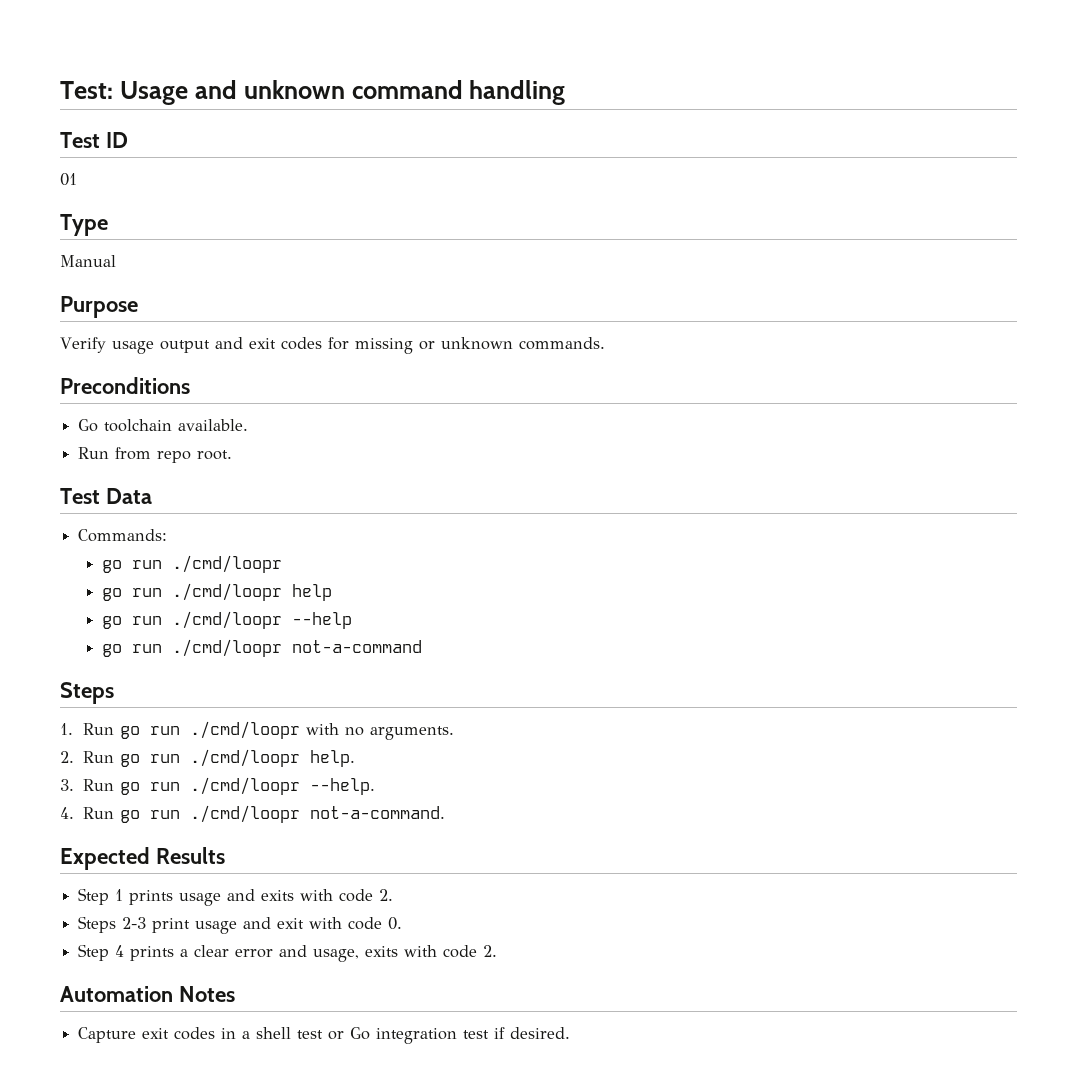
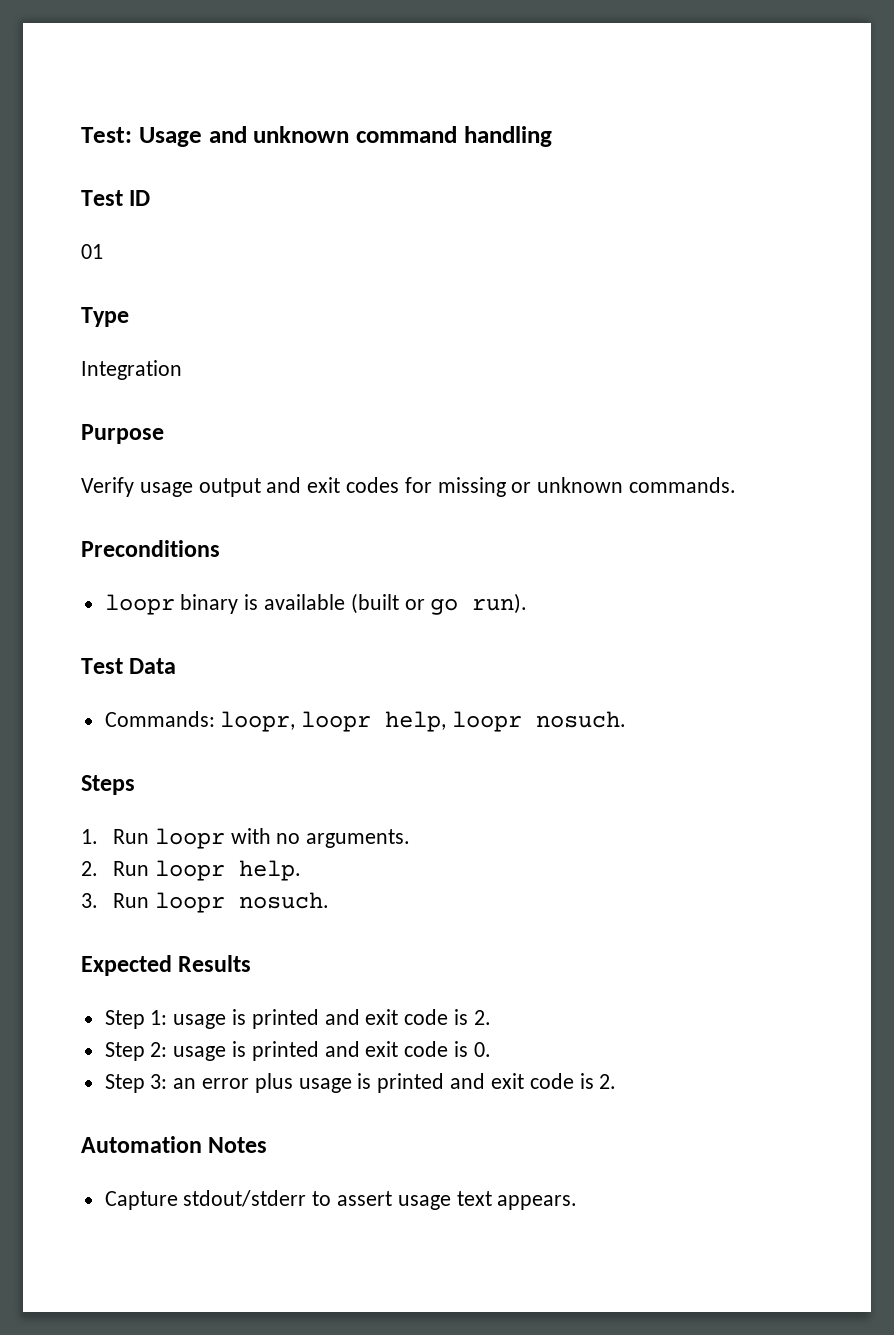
- Manual
+ Integration
- Go toolchain available.
- Run from repo root.
+ loopr binary is available (built or go run).
  Test Data
- Commands:
- go run ./cmd/loopr
- go run ./cmd/loopr help
- go run ./cmd/loopr --help
- go run ./cmd/loopr not-a-command
+ Commands: loopr, loopr help, loopr nosuch.
- 1. Run go run ./cmd/loopr with no arguments.
+ 1. Run loopr with no arguments.
- 2. Run go run ./cmd/loopr help.
+ 2. Run loopr help.
- 3. Run go run ./cmd/loopr --help.
- 4. Run go run ./cmd/loopr not-a-command.
+ 3. Run loopr nosuch.
  Expected Results
- Step 1 prints usage and exits with code 2.
- Steps 2-3 print usage and exit with code 0.
- Step 4 prints a clear error and usage, exits with code 2.
+ Step 1: usage is printed and exit code is 2.
+ Step 2: usage is printed and exit code is 0.
+ Step 3: an error plus usage is printed and exit code is 2.
  Automation Notes
- Capture exit codes in a shell test or Go integration test if desired.
+ Capture stdout/stderr to assert usage text appears.

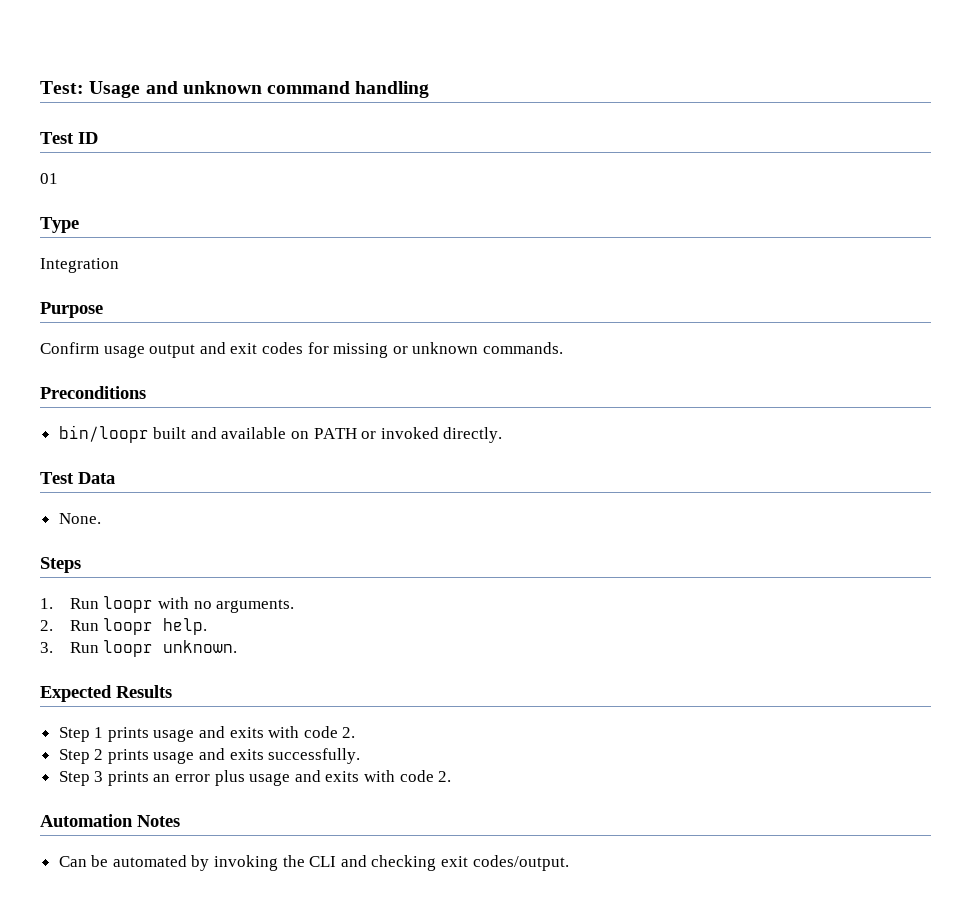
- Verify usage output and exit codes for missing or unknown commands.
+ Confirm usage output and exit codes for missing or unknown commands.
- loopr binary is available (built or go run).
+ bin/loopr built and available on PATH or invoked directly.
  Test Data
- Commands: loopr, loopr help, loopr nosuch.
+ None.
- 3. Run loopr nosuch.
+ 3. Run loopr unknown.
- Step 1: usage is printed and exit code is 2.
- Step 2: usage is printed and exit code is 0.
- Step 3: an error plus usage is printed and exit code is 2.
+ Step 1 prints usage and exits with code 2.
+ Step 2 prints usage and exits successfully.
+ Step 3 prints an error plus usage and exits with code 2.
  Automation Notes
- Capture stdout/stderr to assert usage text appears.
+ Can be automated by invoking the CLI and checking exit codes/output.

